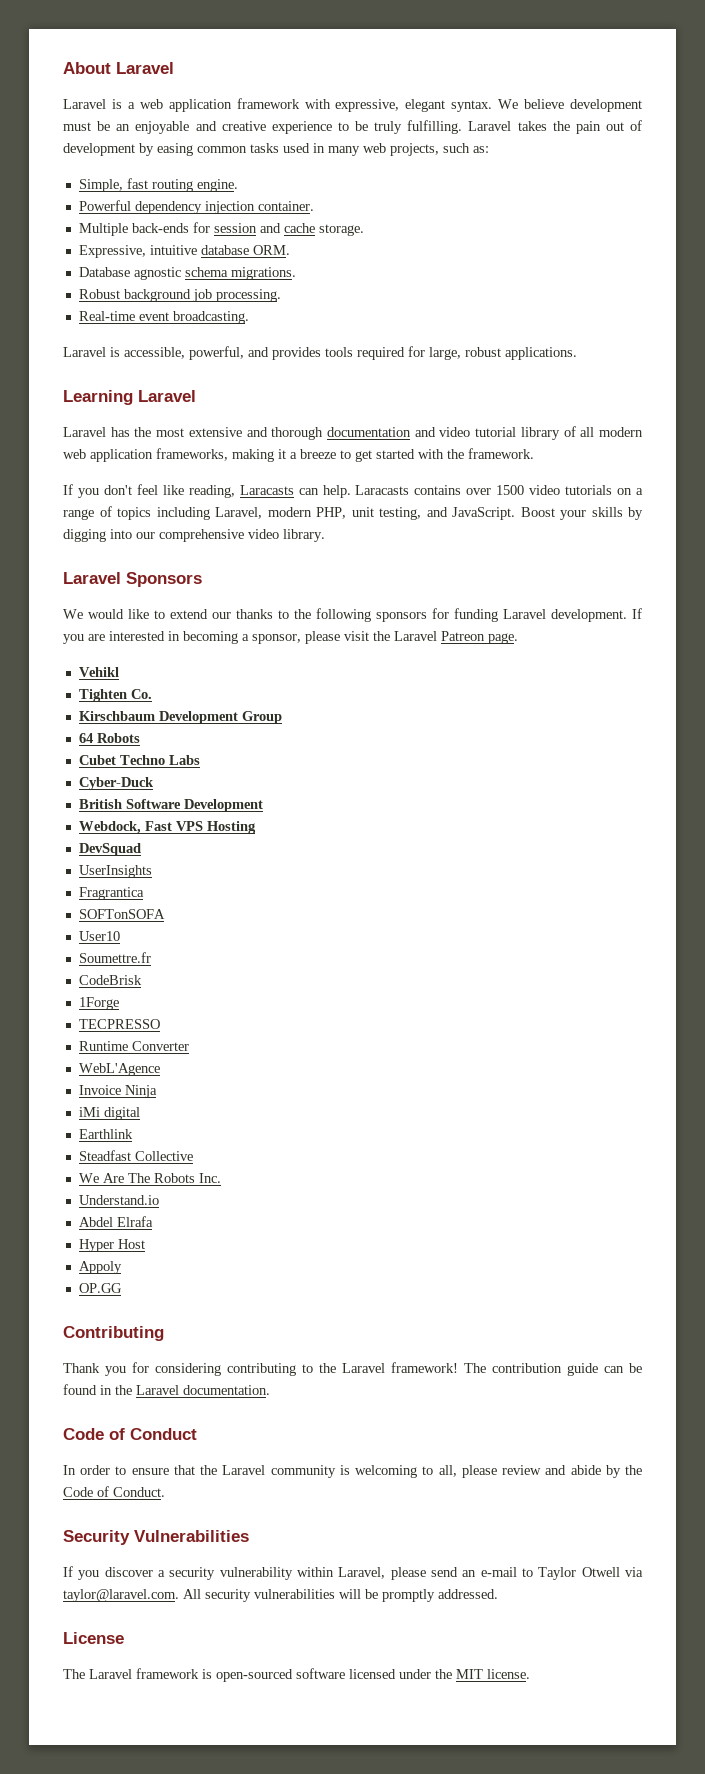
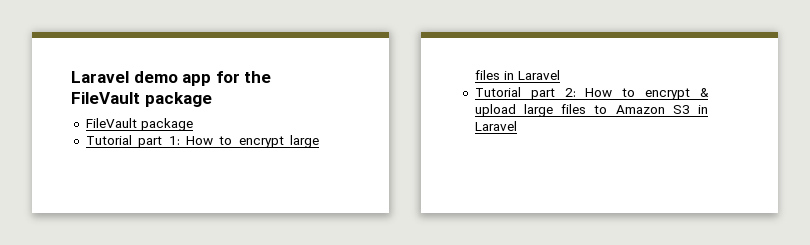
- About Laravel
- Laravel is a web application framework with expressive, elegant syntax. We believe development must be an enjoyable and creative experience to be truly fulfilling. Laravel takes the pain out of development by easing common tasks used in many web projects, such as:
- Simple, fast routing engine.
- Powerful dependency injection container.
- Multiple back-ends for session and cache storage.
- Expressive, intuitive database ORM.
- Database agnostic schema migrations.
- Robust background job processing.
- Real-time event broadcasting.
- Laravel is accessible, powerful, and provides tools required for large, robust applications.
- Learning Laravel
- Laravel has the most extensive and thorough documentation and video tutorial library of all modern web application frameworks, making it a breeze to get started with the framework.
- If you don't feel like reading, Laracasts can help. Laracasts contains over 1500 video tutorials on a range of topics including Laravel, modern PHP, unit testing, and JavaScript. Boost your skills by digging into our comprehensive video library.
- Laravel Sponsors
- We would like to extend our thanks to the following sponsors for funding Laravel development. If you are interested in becoming a sponsor, please visit the Laravel Patreon page.
- Vehikl
- Tighten Co.
- Kirschbaum Development Group
- 64 Robots
- Cubet Techno Labs
- Cyber-Duck
- British Software Development
- Webdock, Fast VPS Hosting
- DevSquad
- UserInsights
- Fragrantica
- SOFTonSOFA
- User10
- Soumettre.fr
- CodeBrisk
- 1Forge
- TECPRESSO
- Runtime Converter
- WebL'Agence
- Invoice Ninja
- iMi digital
- Earthlink
- Steadfast Collective
- We Are The Robots Inc.
- Understand.io
- Abdel Elrafa
- Hyper Host
- Appoly
- OP.GG
- Contributing
- Thank you for considering contributing to the Laravel framework! The contribution guide can be found in the Laravel documentation.
- Code of Conduct
- In order to ensure that the Laravel community is welcoming to all, please review and abide by the Code of Conduct.
- Security Vulnerabilities
- If you discover a security vulnerability within Laravel, please send an e-mail to Taylor Otwell via taylor@laravel.com. All security vulnerabilities will be promptly addressed.
- License
- The Laravel framework is open-sourced software licensed under the MIT license.
+ Laravel demo app for the FileVault package
+ FileVault package
+ Tutorial part 1: How to encrypt large files in Laravel
+ Tutorial part 2: How to encrypt & upload large files to Amazon S3 in Laravel

